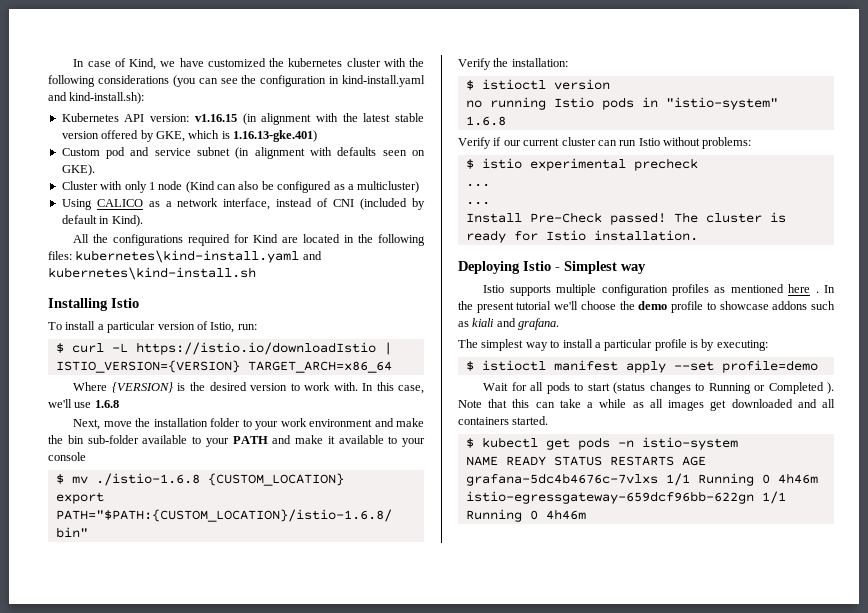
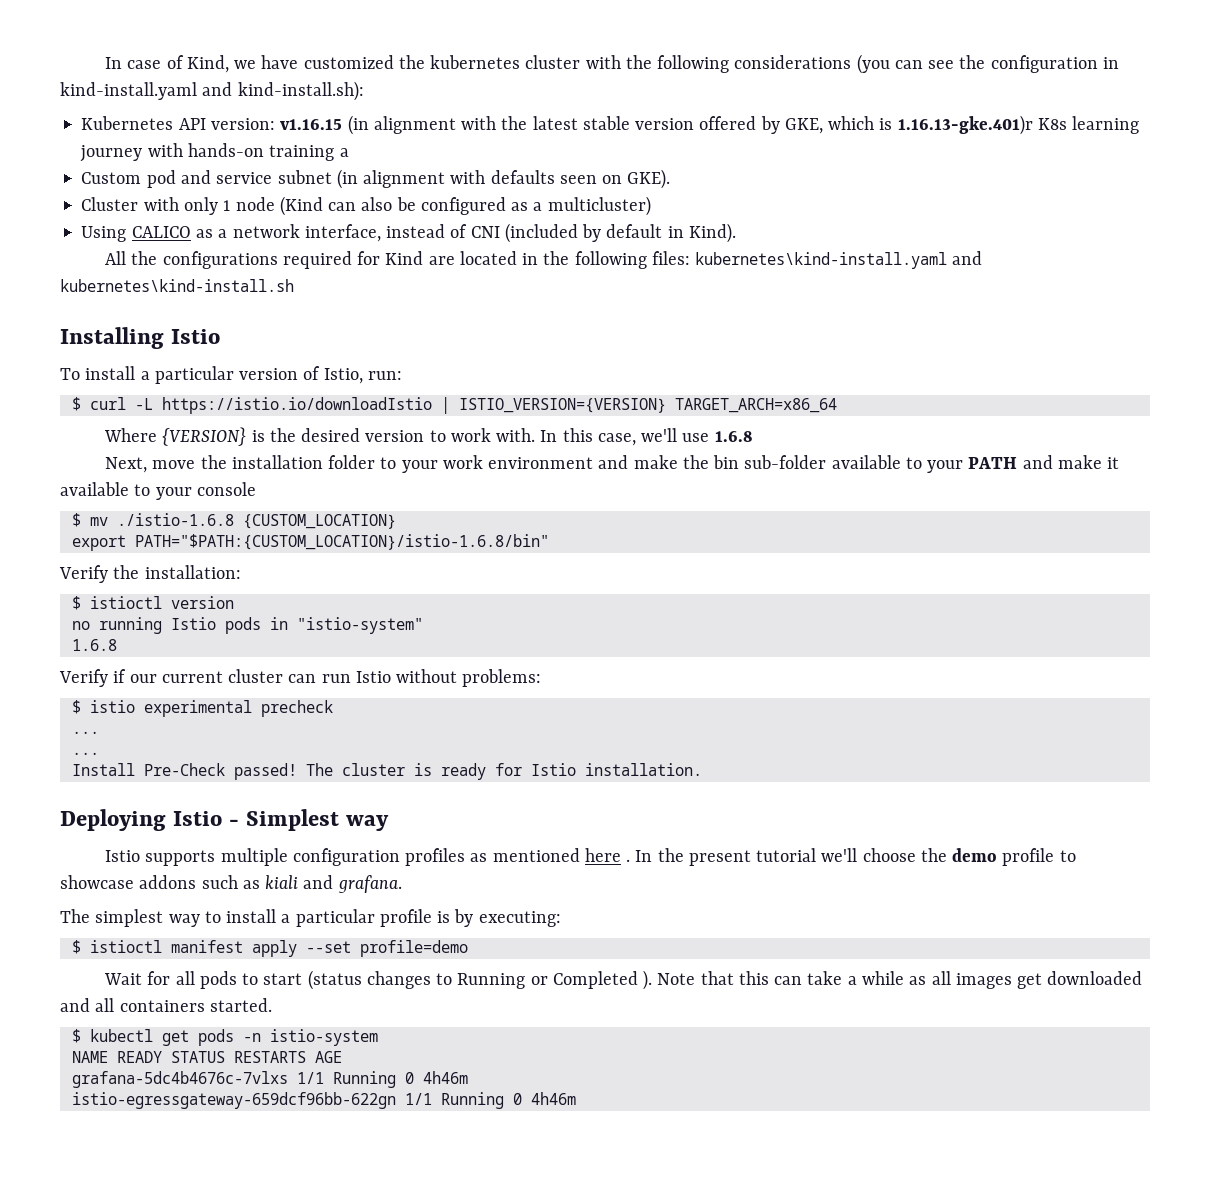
- Kubernetes API version: v1.16.15 (in alignment with the latest stable version offered by GKE, which is 1.16.13-gke.401)
+ Kubernetes API version: v1.16.15 (in alignment with the latest stable version offered by GKE, which is 1.16.13-gke.401)r K8s learning journey with hands-on training a

